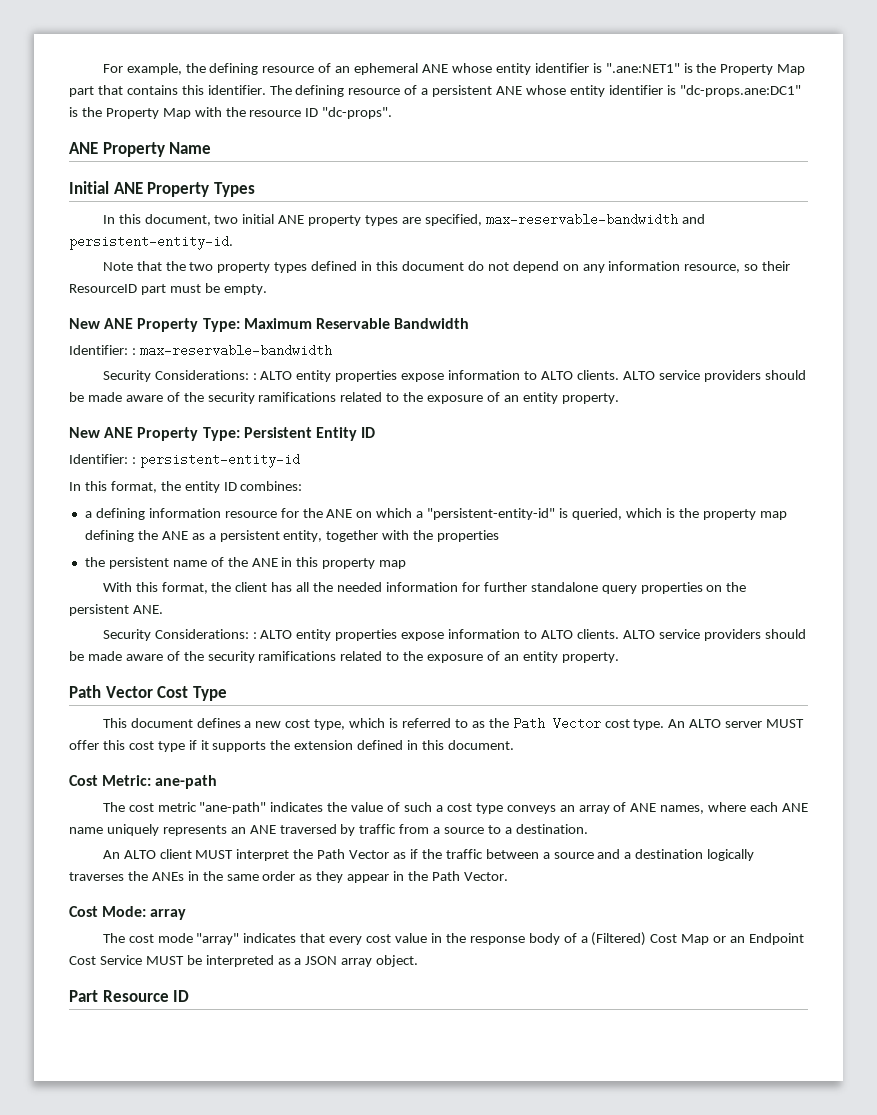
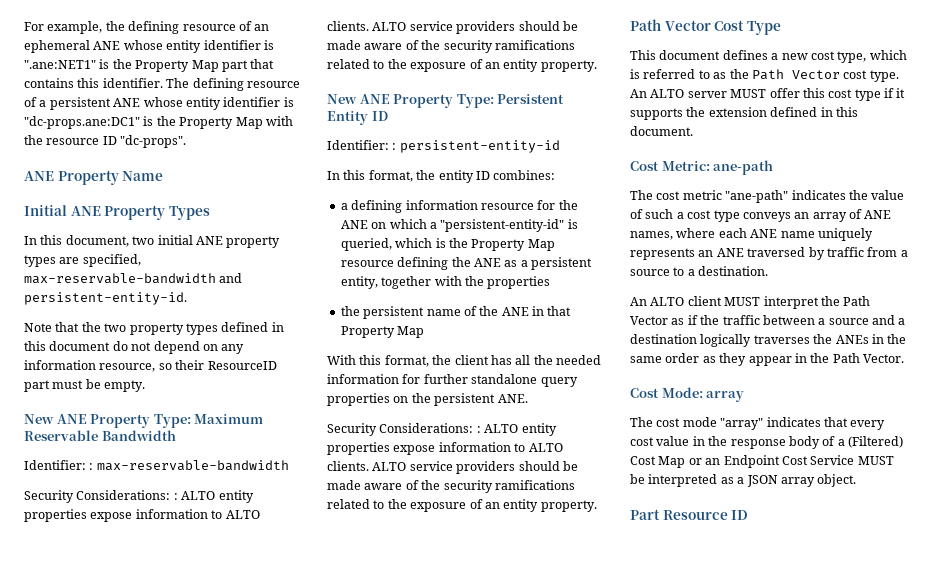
- a defining information resource for the ANE on which a "persistent-entity-id" is queried, which is the property map defining the ANE as a persistent entity, together with the properties
+ a defining information resource for the ANE on which a "persistent-entity-id" is queried, which is the Property Map resource defining the ANE as a persistent entity, together with the properties
- the persistent name of the ANE in this property map
+ the persistent name of the ANE in that Property Map

